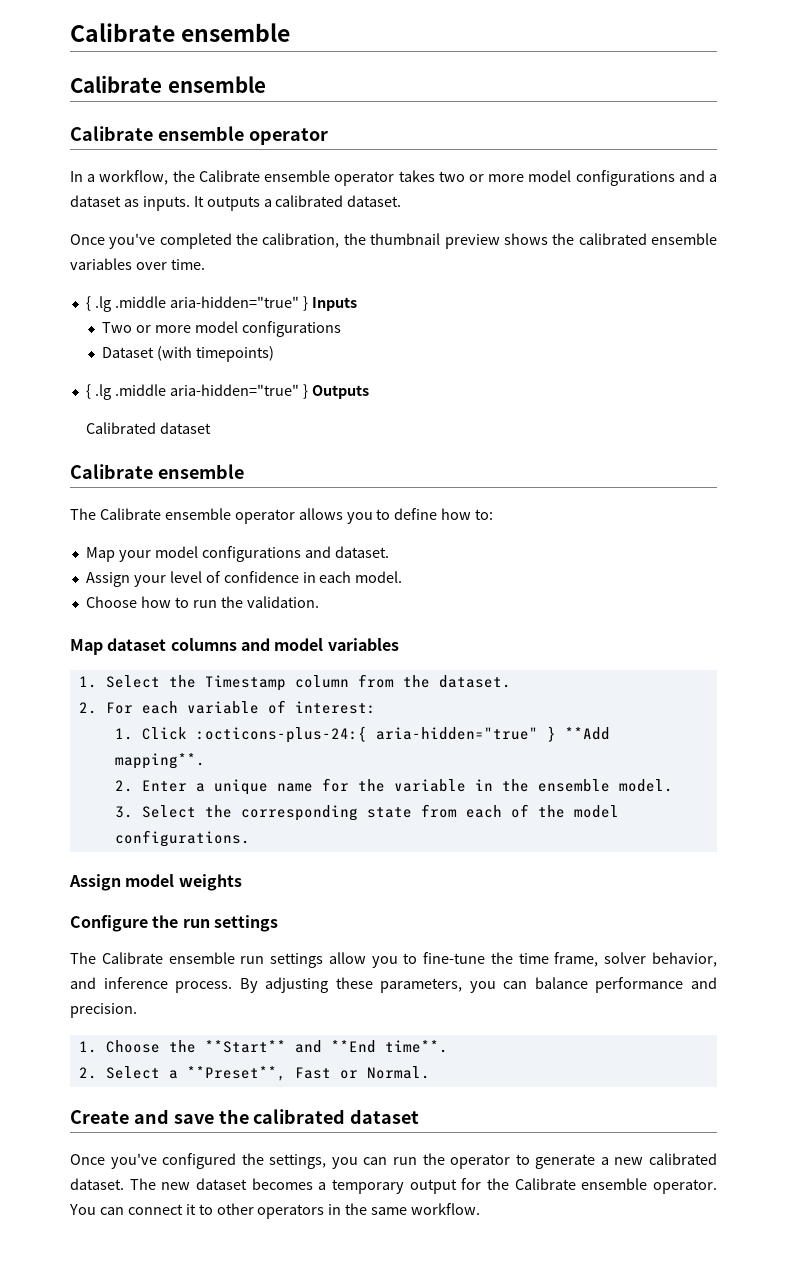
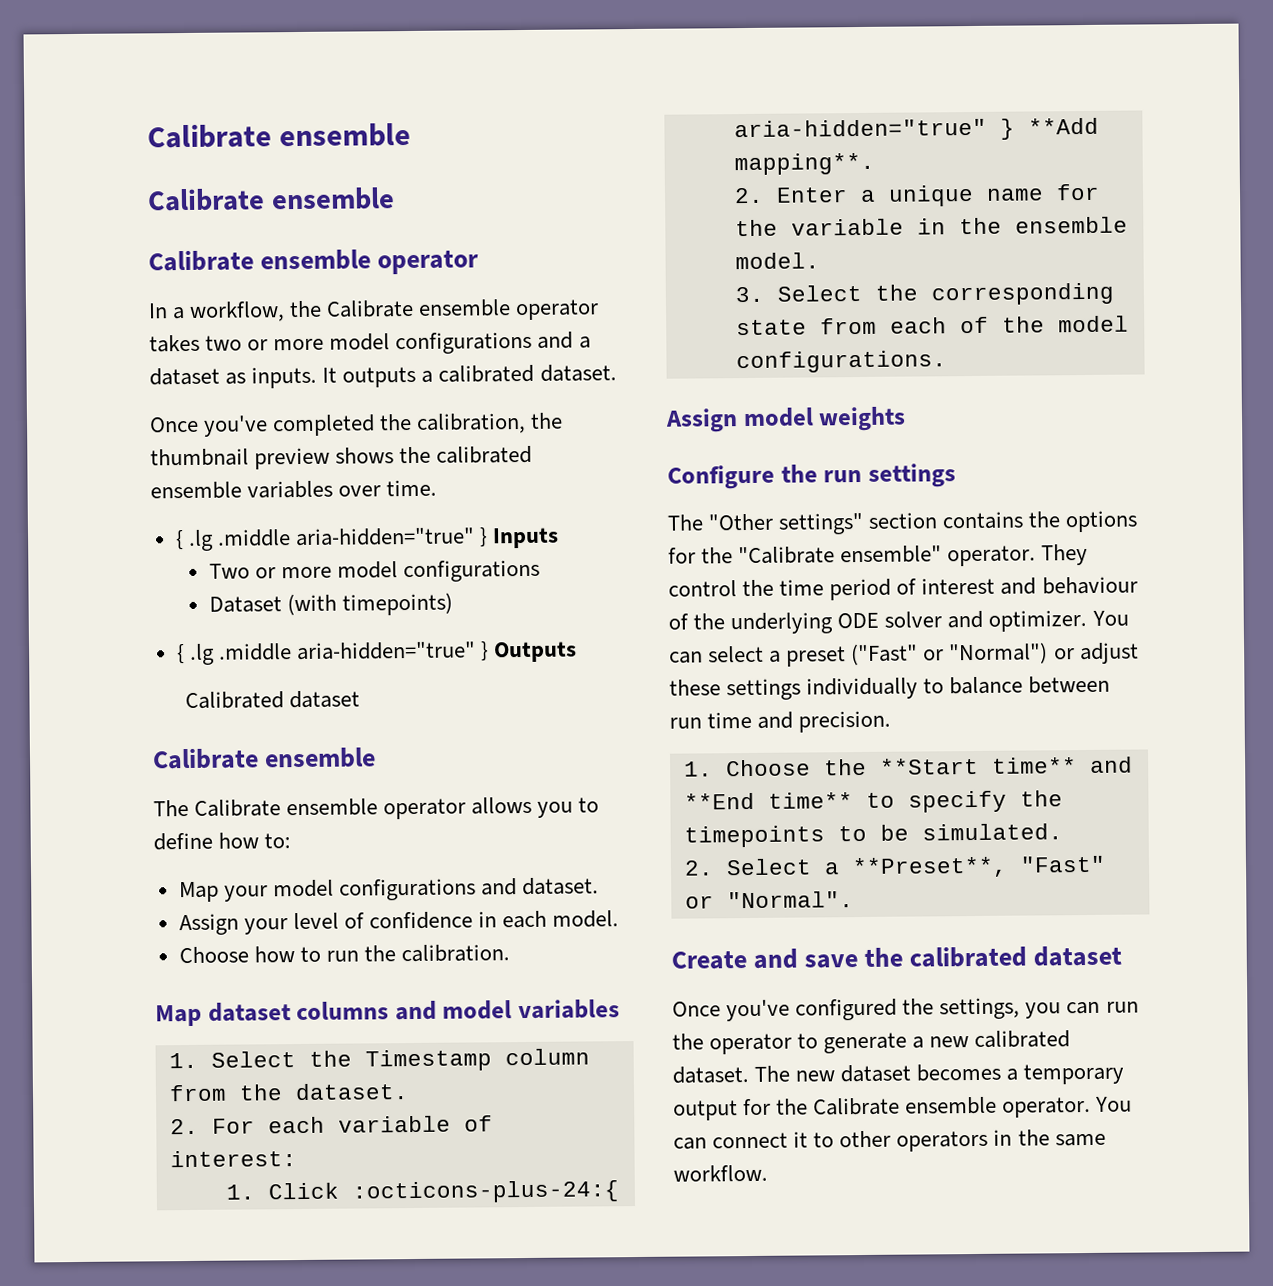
- Choose how to run the validation.
+ Choose how to run the calibration.
- The Calibrate ensemble run settings allow you to fine-tune the time frame, solver behavior, and inference process. By adjusting these parameters, you can balance performance and precision.
+ The "Other settings" section contains the options for the "Calibrate ensemble" operator. They control the time period of interest and behaviour of the underlying ODE solver and optimizer. You can select a preset ("Fast" or "Normal") or adjust these settings individually to balance between run time and precision.
- 1. Choose the **Start** and **End time**.
+ 1. Choose the **Start time** and **End time** to specify the timepoints to be simulated.
- 2. Select a **Preset**, Fast or Normal.
+ 2. Select a **Preset**, "Fast" or "Normal".

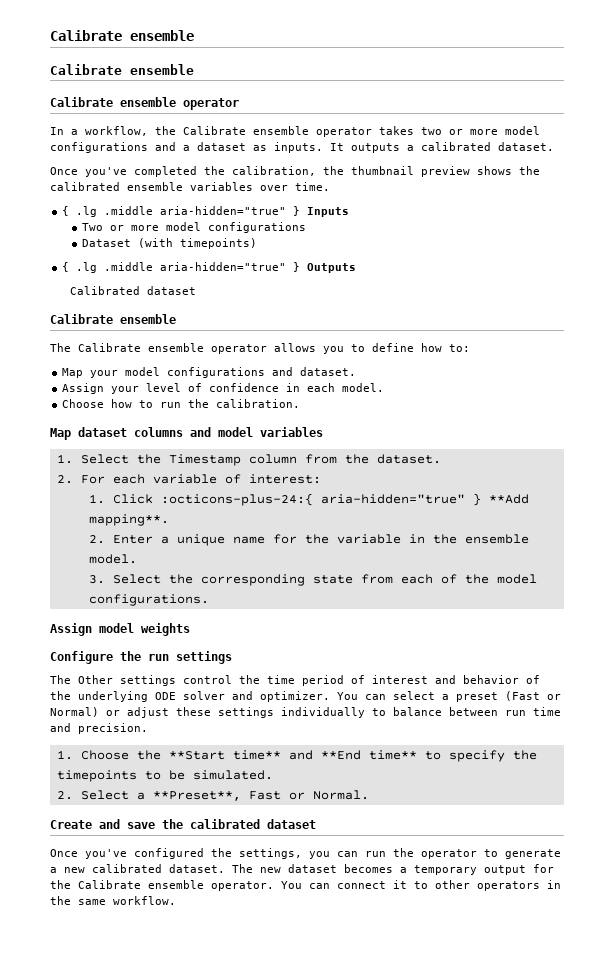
- The "Other settings" section contains the options for the "Calibrate ensemble" operator. They control the time period of interest and behaviour of the underlying ODE solver and optimizer.
+ The Other settings control the time period of interest and behavior of the underlying ODE solver and optimizer.
- You can select a preset ("Fast" or "Normal") or adjust these settings individually to balance between run time and precision.
+ You can select a preset (Fast or Normal) or adjust these settings individually to balance between run time and precision.
- 2. Select a **Preset**, "Fast" or "Normal".
+ 2. Select a **Preset**, Fast or Normal.

